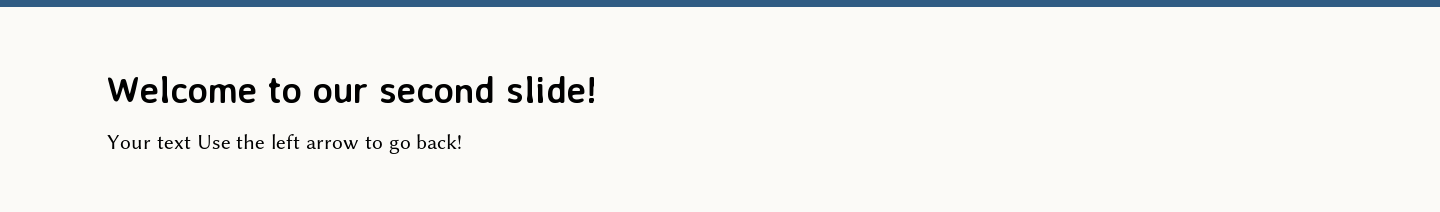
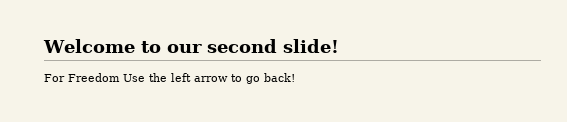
- Your text Use the left arrow to go back!
+ For Freedom Use the left arrow to go back!

